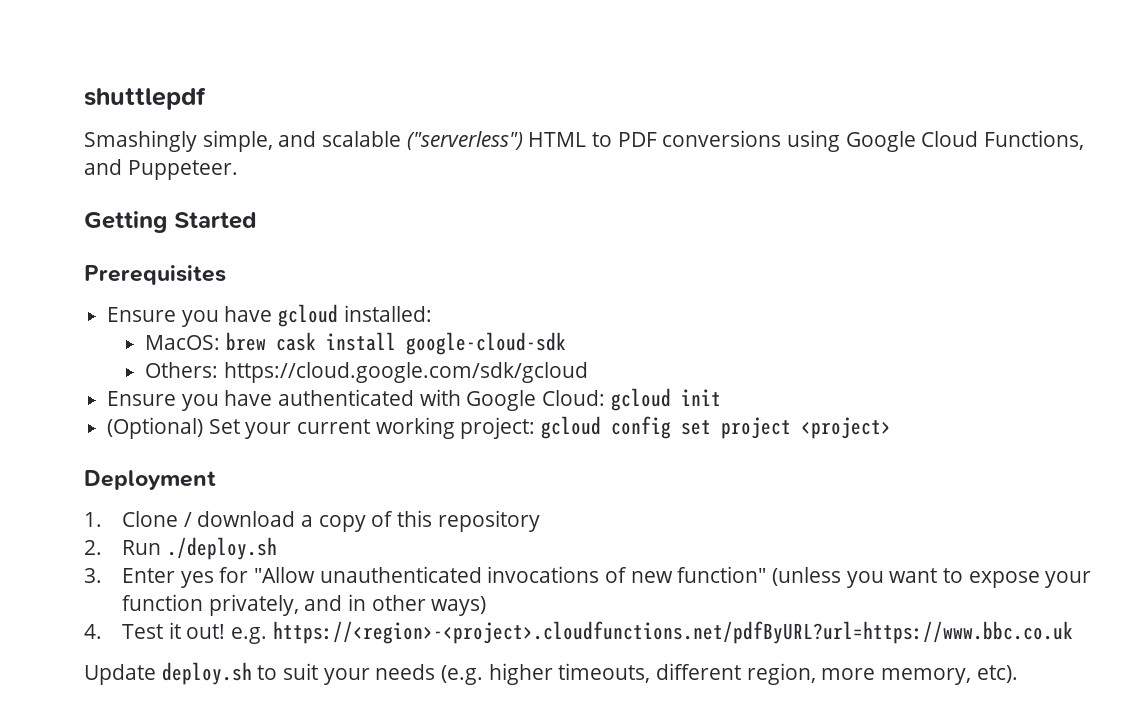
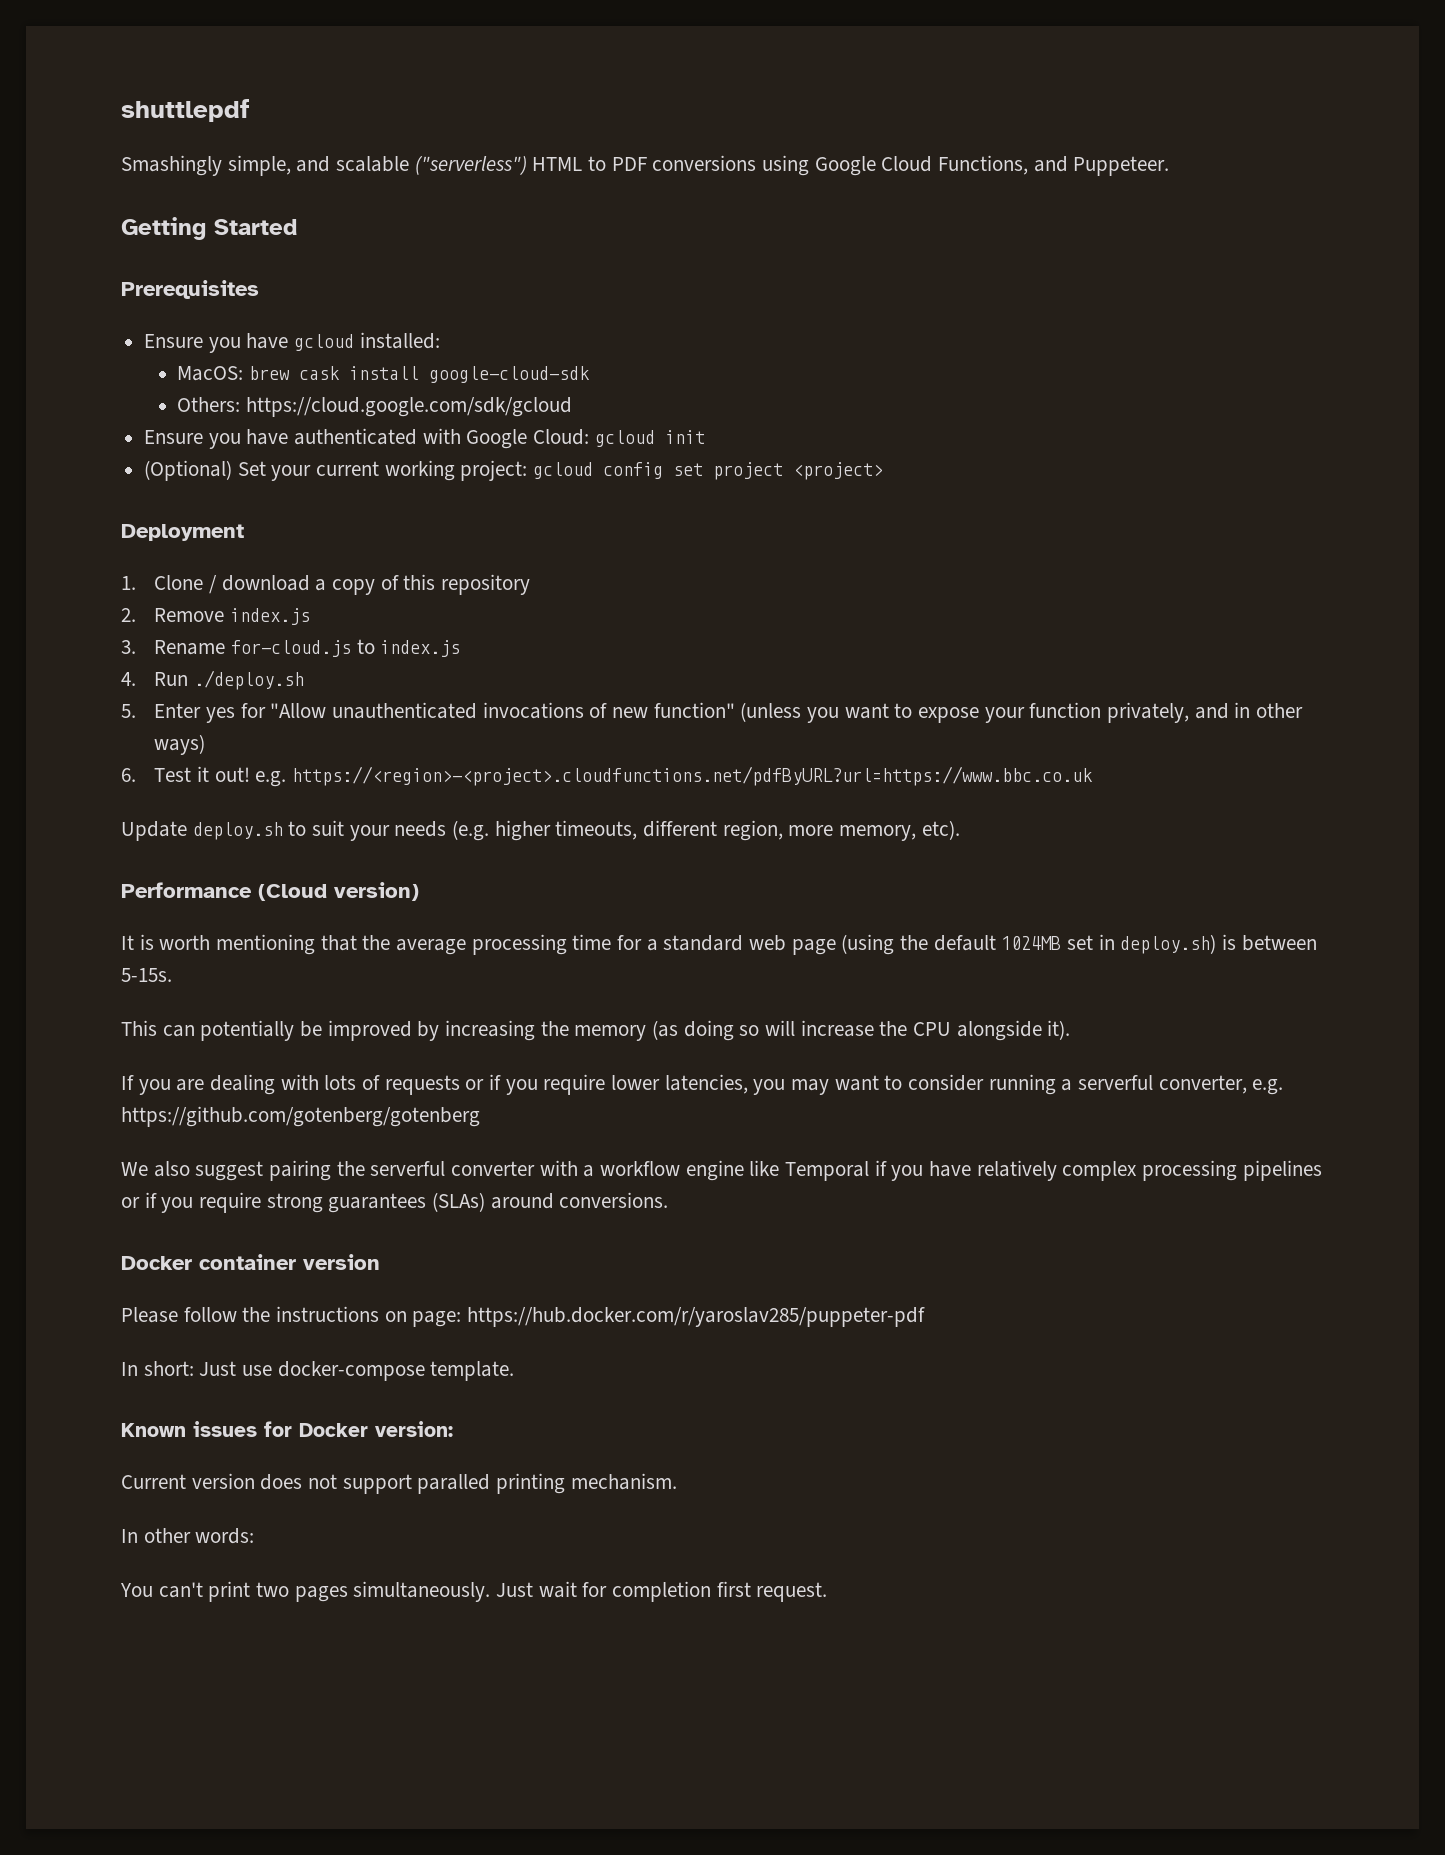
- 2. Run ./deploy.sh
+ 2. Remove index.js
+ 3. Rename for-cloud.js to index.js
+ 4. Run ./deploy.sh
- 3. Enter yes for "Allow unauthenticated invocations of new function" (unless you want to expose your function privately, and in other ways)
+ 5. Enter yes for "Allow unauthenticated invocations of new function" (unless you want to expose your function privately, and in other ways)
- 4. Test it out! e.g. https://<region>-<project>.cloudfunctions.net/pdfByURL?url=https://www.bbc.co.uk
+ 6. Test it out! e.g. https://<region>-<project>.cloudfunctions.net/pdfByURL?url=https://www.bbc.co.uk
+ Performance (Cloud version)
+ It is worth mentioning that the average processing time for a standard web page (using the default 1024MB set in deploy.sh) is between 5-15s.
+ This can potentially be improved by increasing the memory (as doing so will increase the CPU alongside it).
+ If you are dealing with lots of requests or if you require lower latencies, you may want to consider running a serverful converter, e.g. https://github.com/gotenberg/gotenberg
+ We also suggest pairing the serverful converter with a workflow engine like Temporal if you have relatively complex processing pipelines or if you require strong guarantees (SLAs) around conversions.
+ Docker container version
+ Please follow the instructions on page: https://hub.docker.com/r/yaroslav285/puppeter-pdf
+ In short: Just use docker-compose template.
+ Known issues for Docker version:
+ Current version does not support paralled printing mechanism.
+ In other words:
+ You can't print two pages simultaneously. Just wait for completion first request.

